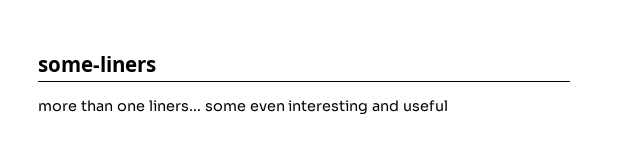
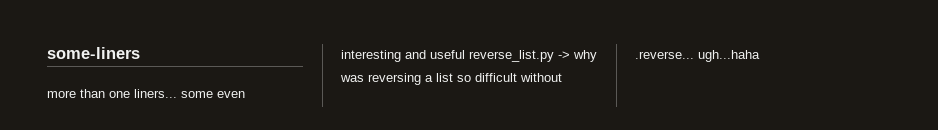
- more than one liners... some even interesting and useful
+ more than one liners... some even interesting and useful reverse_list.py -> why was reversing a list so difficult without .reverse... ugh...haha

